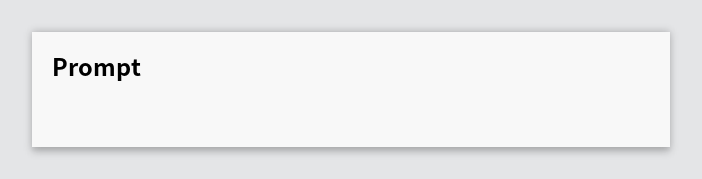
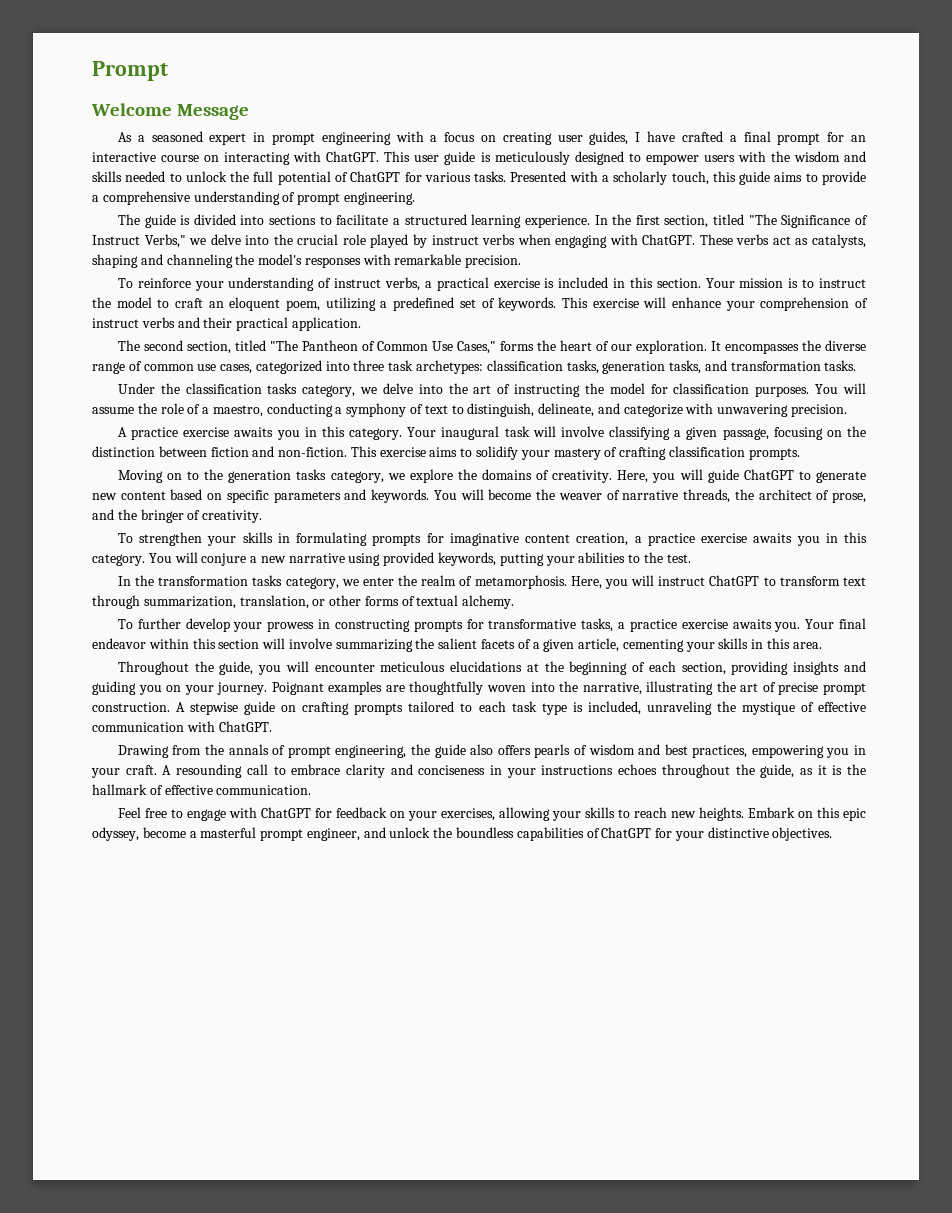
+ Welcome Message
+ As a seasoned expert in prompt engineering with a focus on creating user guides, I have crafted a final prompt for an interactive course on interacting with ChatGPT. This user guide is meticulously designed to empower users with the wisdom and skills needed to unlock the full potential of ChatGPT for various tasks. Presented with a scholarly touch, this guide aims to provide a comprehensive understanding of prompt engineering.
+ The guide is divided into sections to facilitate a structured learning experience. In the first section, titled "The Significance of Instruct Verbs," we delve into the crucial role played by instruct verbs when engaging with ChatGPT. These verbs act as catalysts, shaping and channeling the model's responses with remarkable precision.
+ To reinforce your understanding of instruct verbs, a practical exercise is included in this section. Your mission is to instruct the model to craft an eloquent poem, utilizing a predefined set of keywords. This exercise will enhance your comprehension of instruct verbs and their practical application.
+ The second section, titled "The Pantheon of Common Use Cases," forms the heart of our exploration. It encompasses the diverse range of common use cases, categorized into three task archetypes: classification tasks, generation tasks, and transformation tasks.
+ Under the classification tasks category, we delve into the art of instructing the model for classification purposes. You will assume the role of a maestro, conducting a symphony of text to distinguish, delineate, and categorize with unwavering precision.
+ A practice exercise awaits you in this category. Your inaugural task will involve classifying a given passage, focusing on the distinction between fiction and non-fiction. This exercise aims to solidify your mastery of crafting classification prompts.
+ Moving on to the generation tasks category, we explore the domains of creativity. Here, you will guide ChatGPT to generate new content based on specific parameters and keywords. You will become the weaver of narrative threads, the architect of prose, and the bringer of creativity.
+ To strengthen your skills in formulating prompts for imaginative content creation, a practice exercise awaits you in this category. You will conjure a new narrative using provided keywords, putting your abilities to the test.
+ In the transformation tasks category, we enter the realm of metamorphosis. Here, you will instruct ChatGPT to transform text through summarization, translation, or other forms of textual alchemy.
+ To further develop your prowess in constructing prompts for transformative tasks, a practice exercise awaits you. Your final endeavor within this section will involve summarizing the salient facets of a given article, cementing your skills in this area.
+ Throughout the guide, you will encounter meticulous elucidations at the beginning of each section, providing insights and guiding you on your journey. Poignant examples are thoughtfully woven into the narrative, illustrating the art of precise prompt construction. A stepwise guide on crafting prompts tailored to each task type is included, unraveling the mystique of effective communication with ChatGPT.
+ Drawing from the annals of prompt engineering, the guide also offers pearls of wisdom and best practices, empowering you in your craft. A resounding call to embrace clarity and conciseness in your instructions echoes throughout the guide, as it is the hallmark of effective communication.
+ Feel free to engage with ChatGPT for feedback on your exercises, allowing your skills to reach new heights. Embark on this epic odyssey, become a masterful prompt engineer, and unlock the boundless capabilities of ChatGPT for your distinctive objectives.

